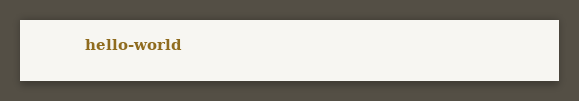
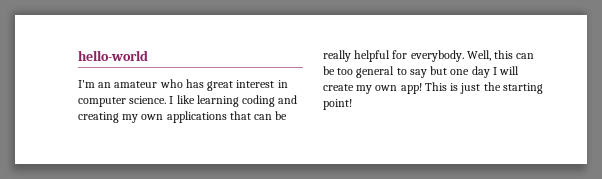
+ I'm an amateur who has great interest in computer science. I like learning coding and creating my own applications that can be really helpful for everybody. Well, this can be too general to say but one day I will create my own app! This is just the starting point!

